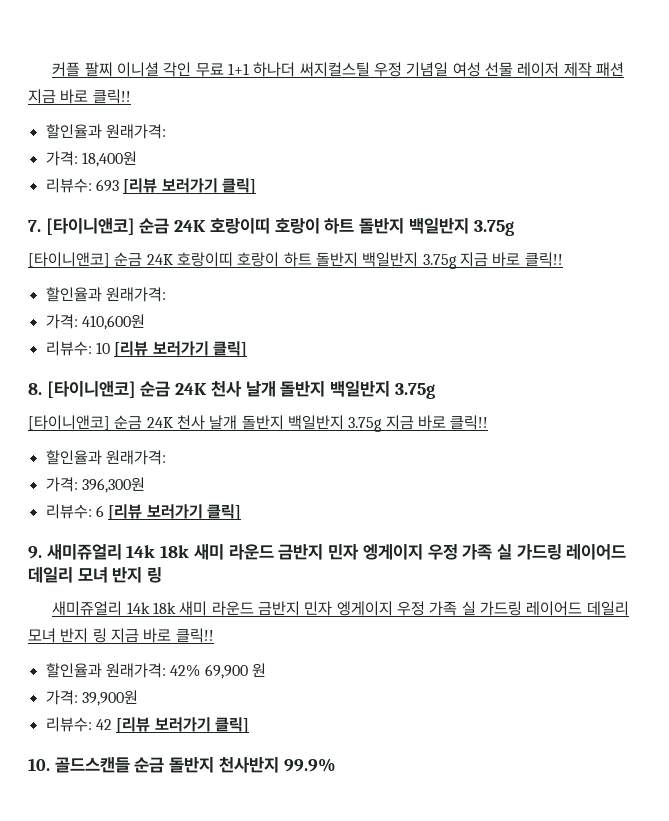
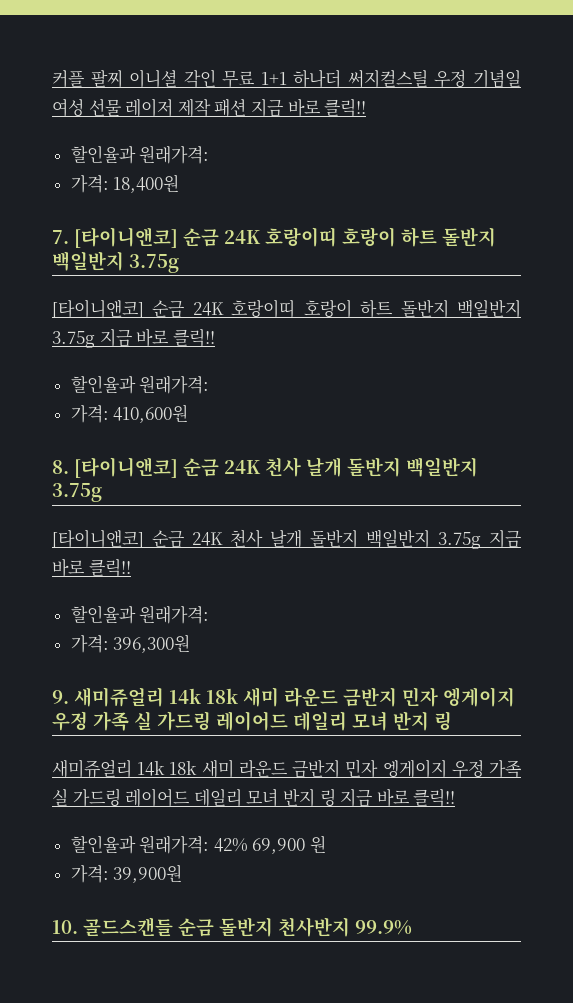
- 리뷰수: 693 [리뷰 보러가기 클릭]
- 리뷰수: 10 [리뷰 보러가기 클릭]
- 리뷰수: 6 [리뷰 보러가기 클릭]
- 리뷰수: 42 [리뷰 보러가기 클릭]

